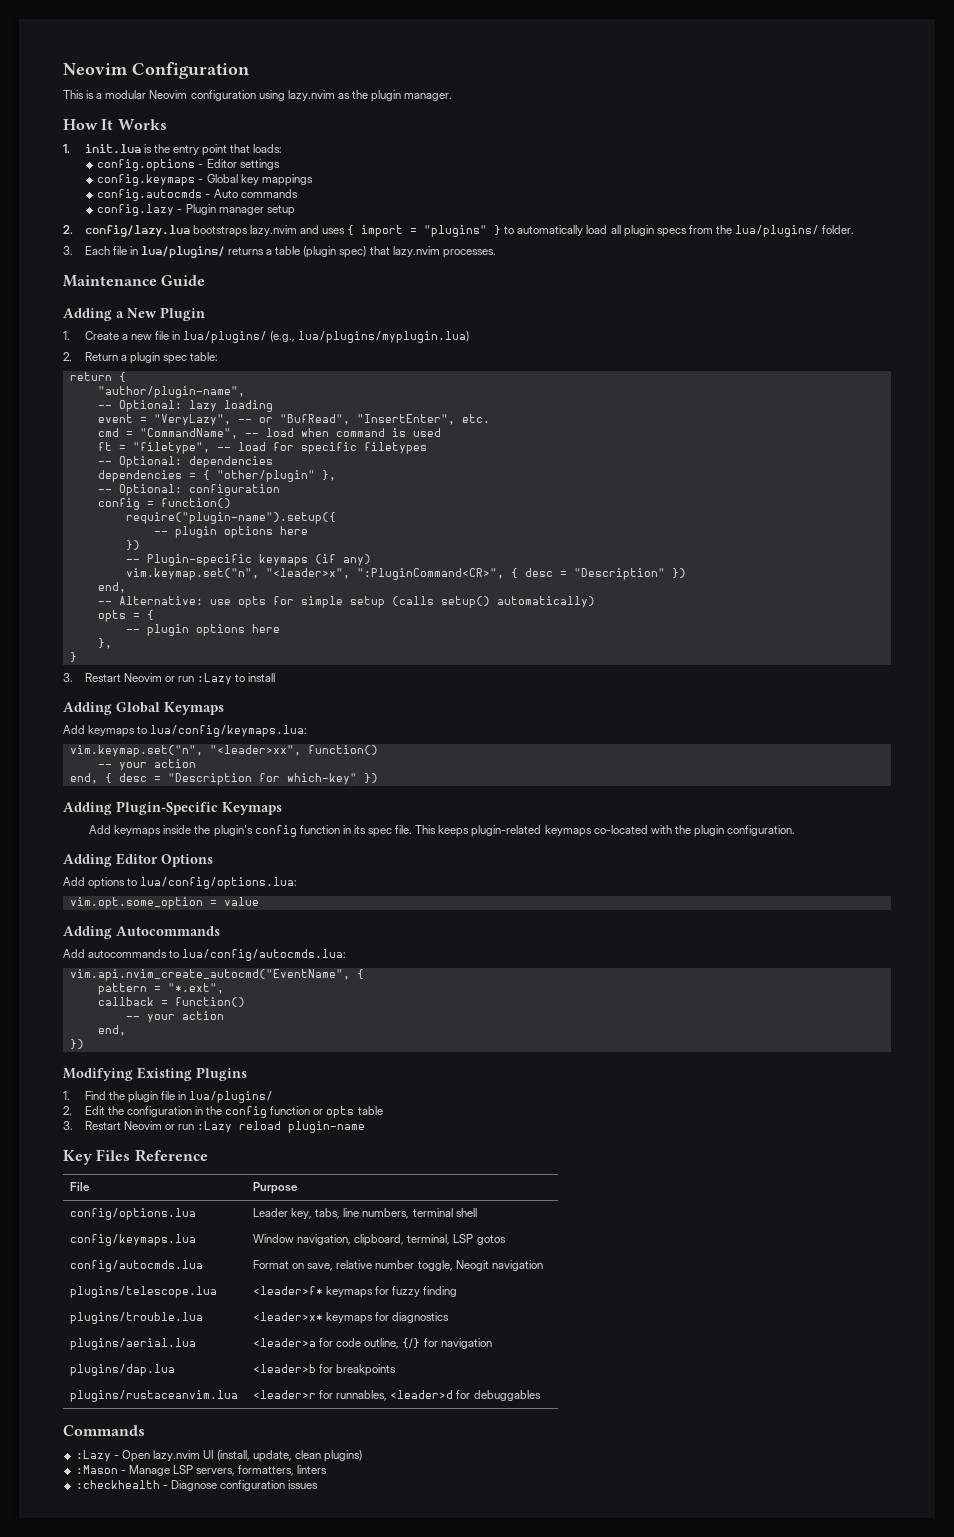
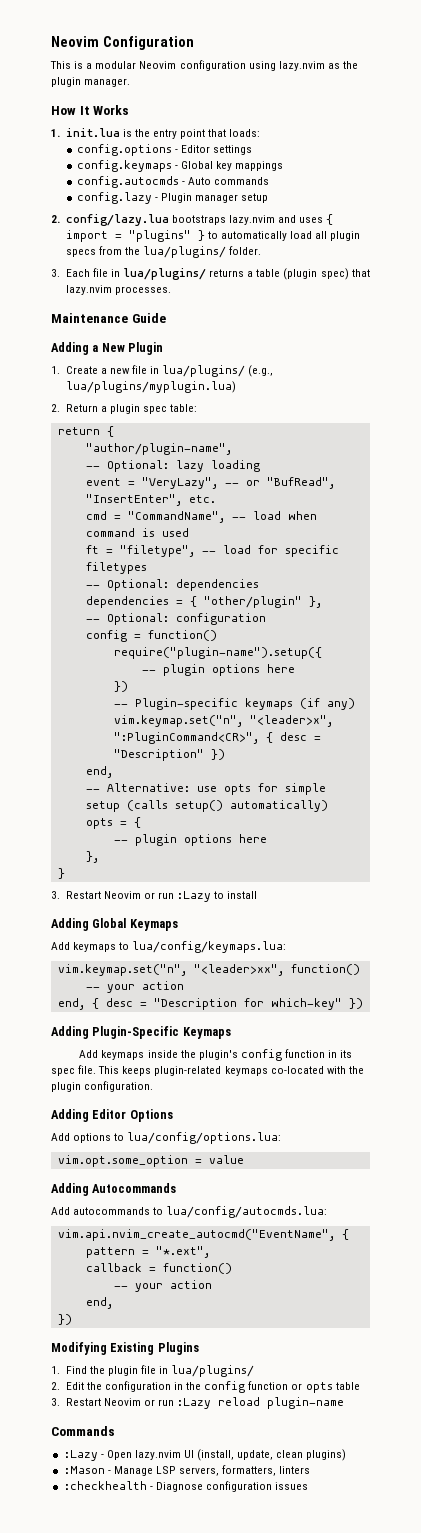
- Key Files Reference
- File | Purpose
- config/options.lua | Leader key, tabs, line numbers, terminal shell
- config/keymaps.lua | Window navigation, clipboard, terminal, LSP gotos
- config/autocmds.lua | Format on save, relative number toggle, Neogit navigation
- plugins/telescope.lua | <leader>f* keymaps for fuzzy finding
- plugins/trouble.lua | <leader>x* keymaps for diagnostics
- plugins/aerial.lua | <leader>a for code outline, {/} for navigation
- plugins/dap.lua | <leader>b for breakpoints
- plugins/rustaceanvim.lua | <leader>r for runnables, <leader>d for debuggables

